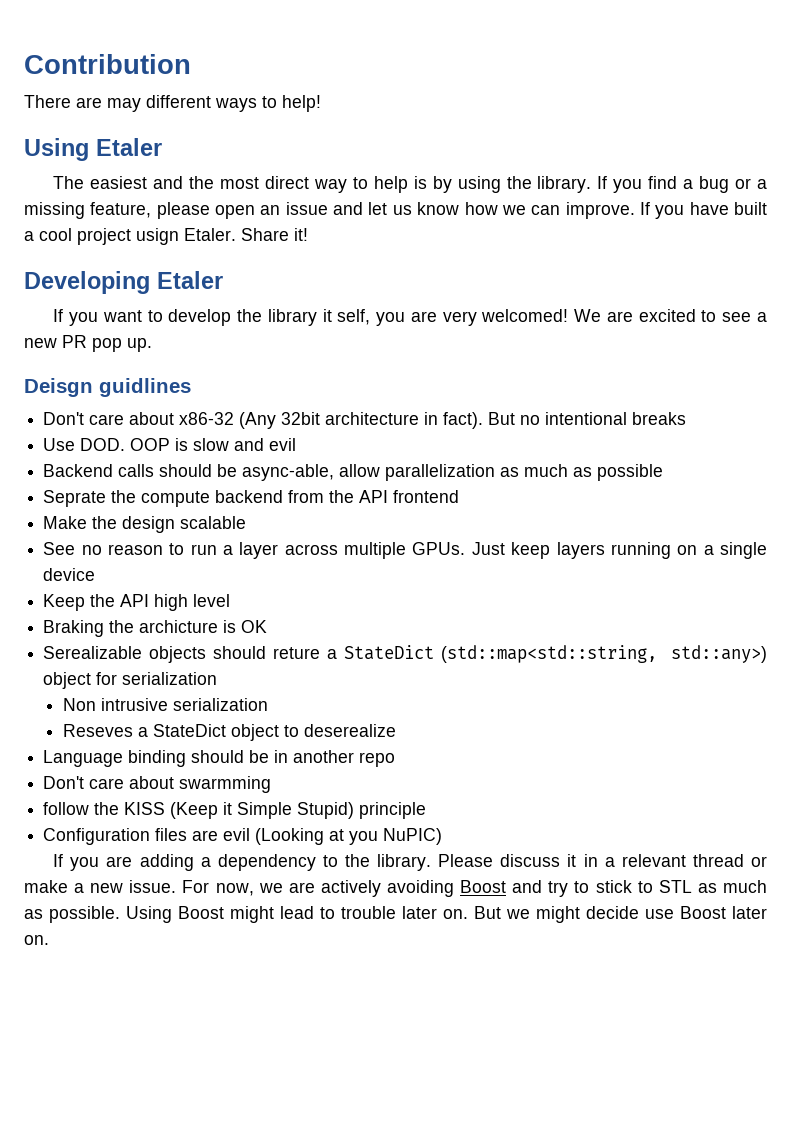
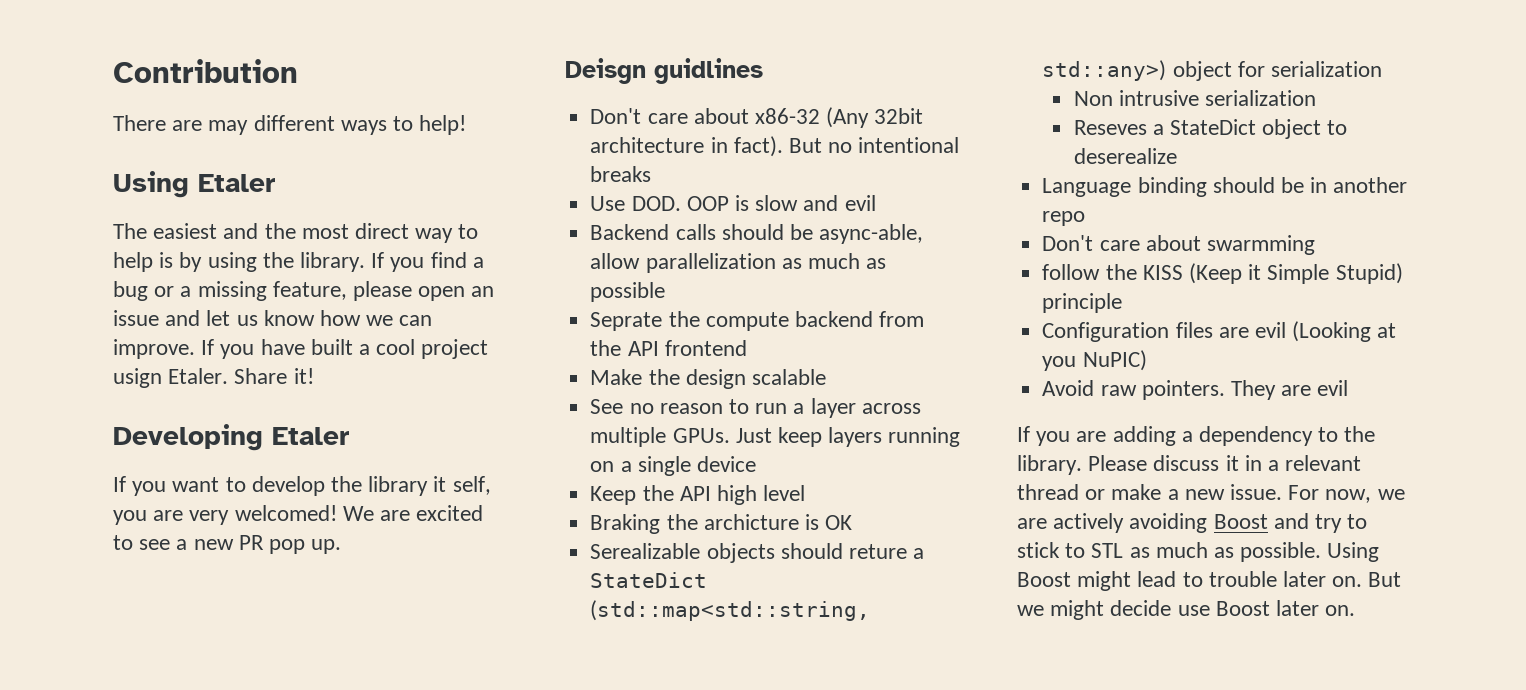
+ Avoid raw pointers. They are evil

